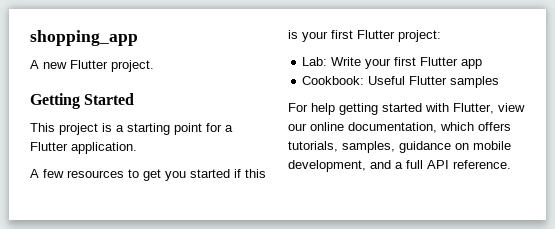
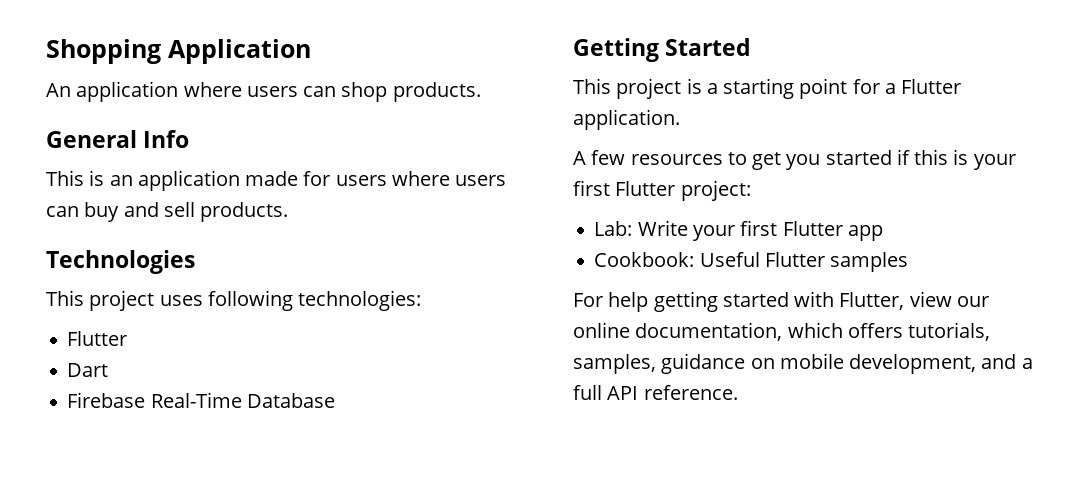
- shopping_app
- A new Flutter project.
+ Shopping Application
+ An application where users can shop products.
+ General Info
+ This is an application made for users where users can buy and sell products.
+ Technologies
+ This project uses following technologies:
+ Flutter
+ Dart
+ Firebase Real-Time Database

